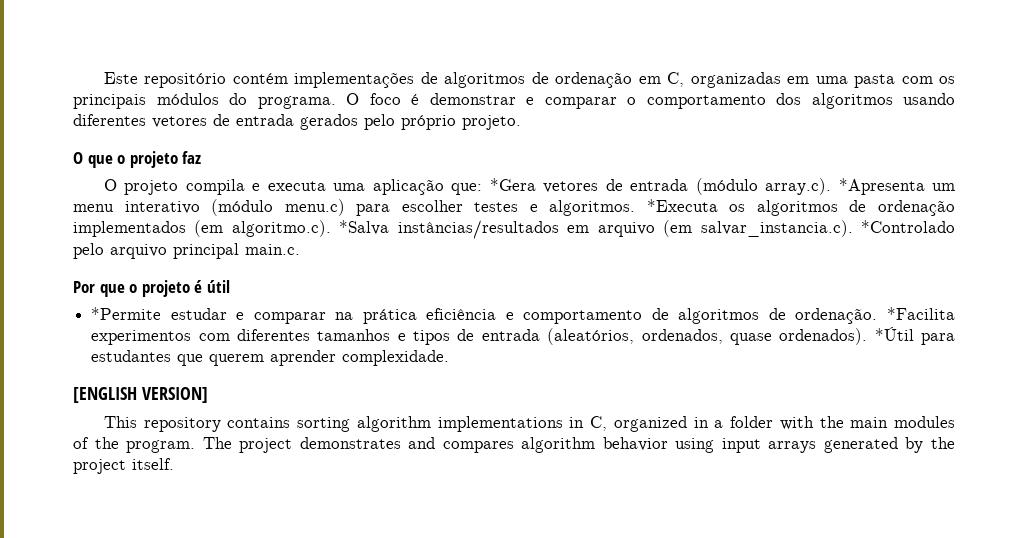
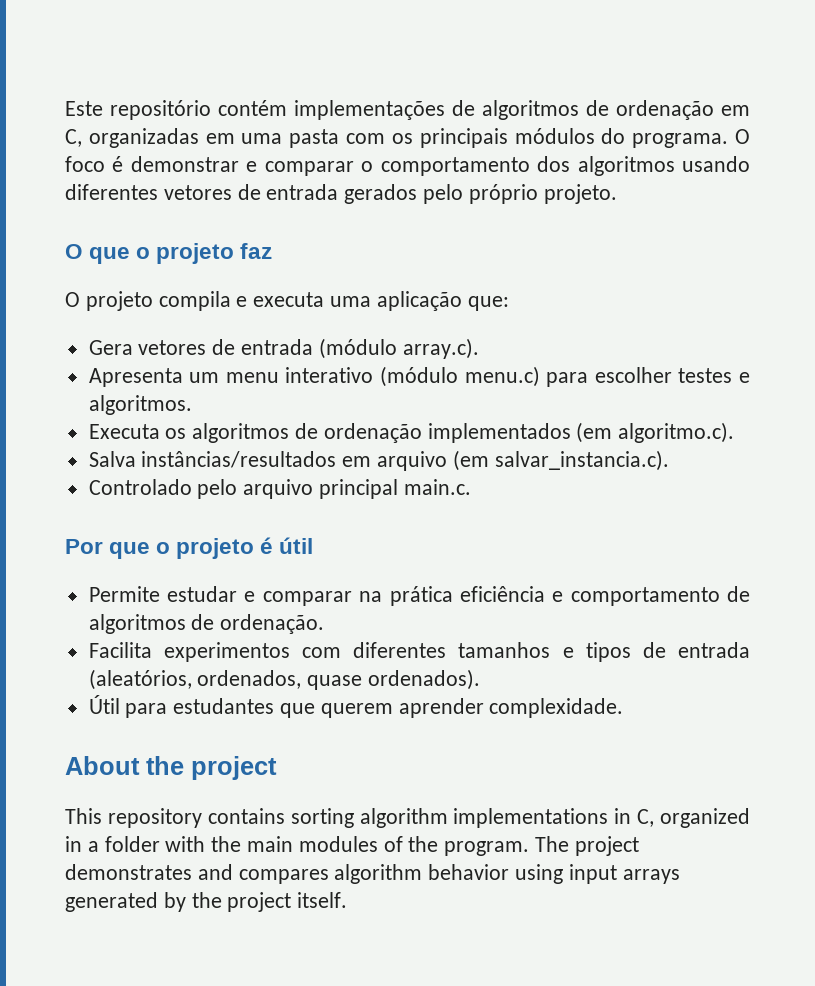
- O projeto compila e executa uma aplicação que: *Gera vetores de entrada (módulo array.c). *Apresenta um menu interativo (módulo menu.c) para escolher testes e algoritmos. *Executa os algoritmos de ordenação implementados (em algoritmo.c). *Salva instâncias/resultados em arquivo (em salvar_instancia.c). *Controlado pelo arquivo principal main.c.
+ O projeto compila e executa uma aplicação que:
+ Gera vetores de entrada (módulo array.c).
+ Apresenta um menu interativo (módulo menu.c) para escolher testes e algoritmos.
+ Executa os algoritmos de ordenação implementados (em algoritmo.c).
+ Salva instâncias/resultados em arquivo (em salvar_instancia.c).
+ Controlado pelo arquivo principal main.c.
- *Permite estudar e comparar na prática eficiência e comportamento de algoritmos de ordenação. *Facilita experimentos com diferentes tamanhos e tipos de entrada (aleatórios, ordenados, quase ordenados). *Útil para estudantes que querem aprender complexidade.
+ Permite estudar e comparar na prática eficiência e comportamento de algoritmos de ordenação.
+ Facilita experimentos com diferentes tamanhos e tipos de entrada (aleatórios, ordenados, quase ordenados).
+ Útil para estudantes que querem aprender complexidade.
- [ENGLISH VERSION]
+ About the project

